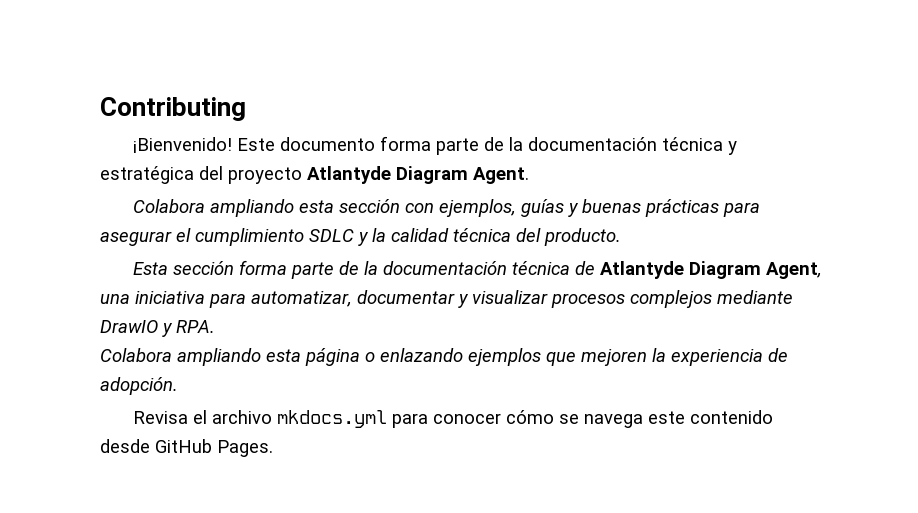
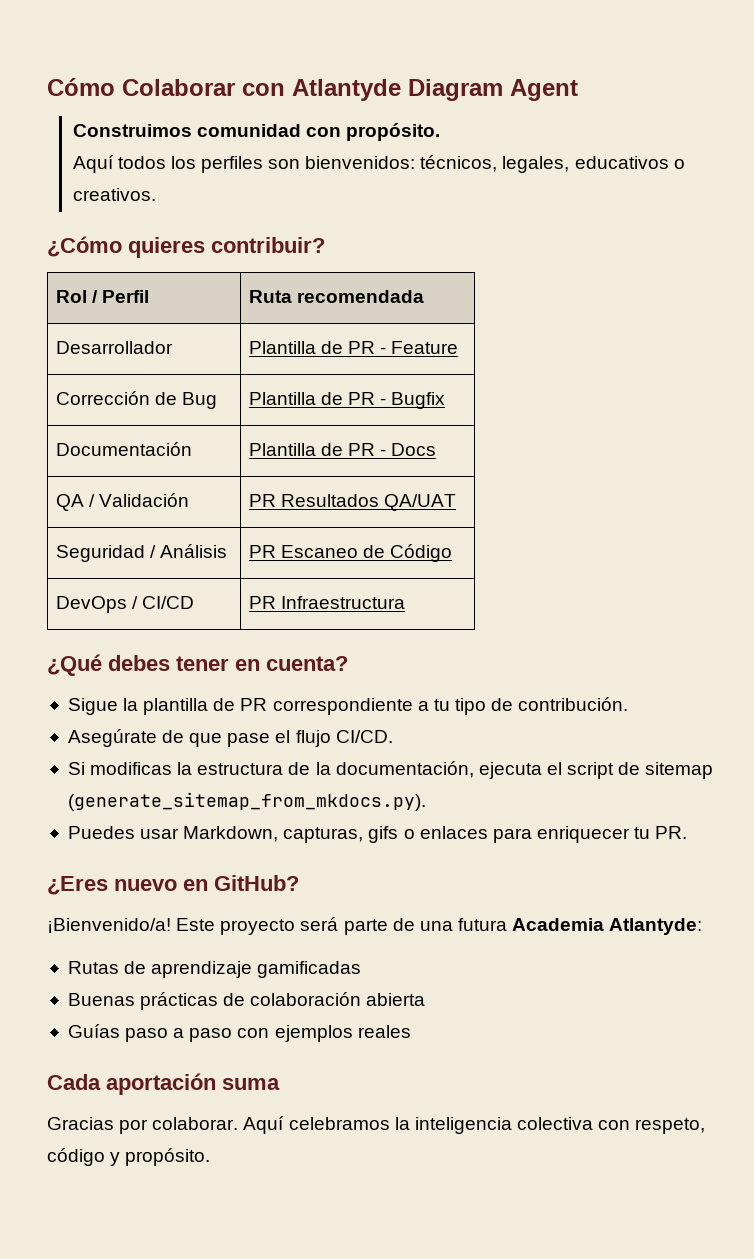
- Contributing
- ¡Bienvenido! Este documento forma parte de la documentación técnica y estratégica del proyecto Atlantyde Diagram Agent.
- Colabora ampliando esta sección con ejemplos, guías y buenas prácticas para asegurar el cumplimiento SDLC y la calidad técnica del producto.
- Esta sección forma parte de la documentación técnica de Atlantyde Diagram Agent, una iniciativa para automatizar, documentar y visualizar procesos complejos mediante DrawIO y RPA.
- Colabora ampliando esta página o enlazando ejemplos que mejoren la experiencia de adopción.
- Revisa el archivo mkdocs.yml para conocer cómo se navega este contenido desde GitHub Pages.
+ Cómo Colaborar con Atlantyde Diagram Agent
+ Construimos comunidad con propósito.
+ Aquí todos los perfiles son bienvenidos: técnicos, legales, educativos o creativos.
+ ¿Cómo quieres contribuir?
+ Rol / Perfil | Ruta recomendada
+ Desarrollador | Plantilla de PR - Feature
+ Corrección de Bug | Plantilla de PR - Bugfix
+ Documentación | Plantilla de PR - Docs
+ QA / Validación | PR Resultados QA/UAT
+ Seguridad / Análisis | PR Escaneo de Código
+ DevOps / CI/CD | PR Infraestructura
+ ¿Qué debes tener en cuenta?
+ Sigue la plantilla de PR correspondiente a tu tipo de contribución.
+ Asegúrate de que pase el flujo CI/CD.
+ Si modificas la estructura de la documentación, ejecuta el script de sitemap (generate_sitemap_from_mkdocs.py).
+ Puedes usar Markdown, capturas, gifs o enlaces para enriquecer tu PR.
+ ¿Eres nuevo en GitHub?
+ ¡Bienvenido/a! Este proyecto será parte de una futura Academia Atlantyde:
+ Rutas de aprendizaje gamificadas
+ Buenas prácticas de colaboración abierta
+ Guías paso a paso con ejemplos reales
+ Cada aportación suma
+ Gracias por colaborar. Aquí celebramos la inteligencia colectiva con respeto, código y propósito.

